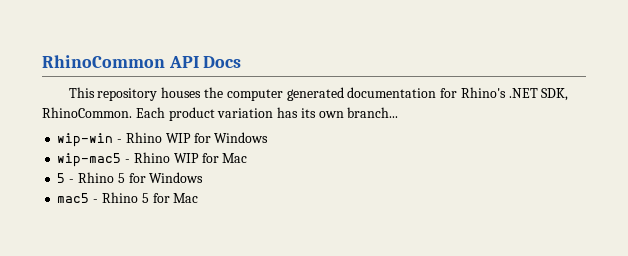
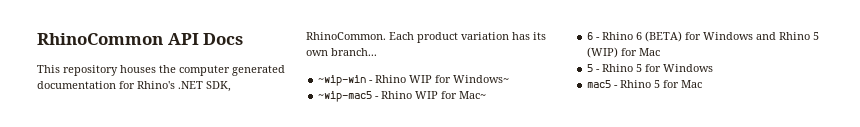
- wip-win - Rhino WIP for Windows
- wip-mac5 - Rhino WIP for Mac
+ ~wip-win - Rhino WIP for Windows~
+ ~wip-mac5 - Rhino WIP for Mac~
+ 6 - Rhino 6 (BETA) for Windows and Rhino 5 (WIP) for Mac

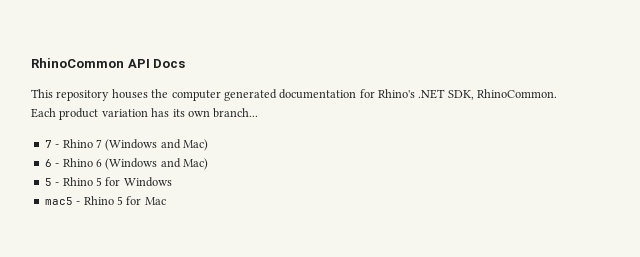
- ~wip-win - Rhino WIP for Windows~
- ~wip-mac5 - Rhino WIP for Mac~
- 6 - Rhino 6 (BETA) for Windows and Rhino 5 (WIP) for Mac
+ 7 - Rhino 7 (Windows and Mac)
+ 6 - Rhino 6 (Windows and Mac)

